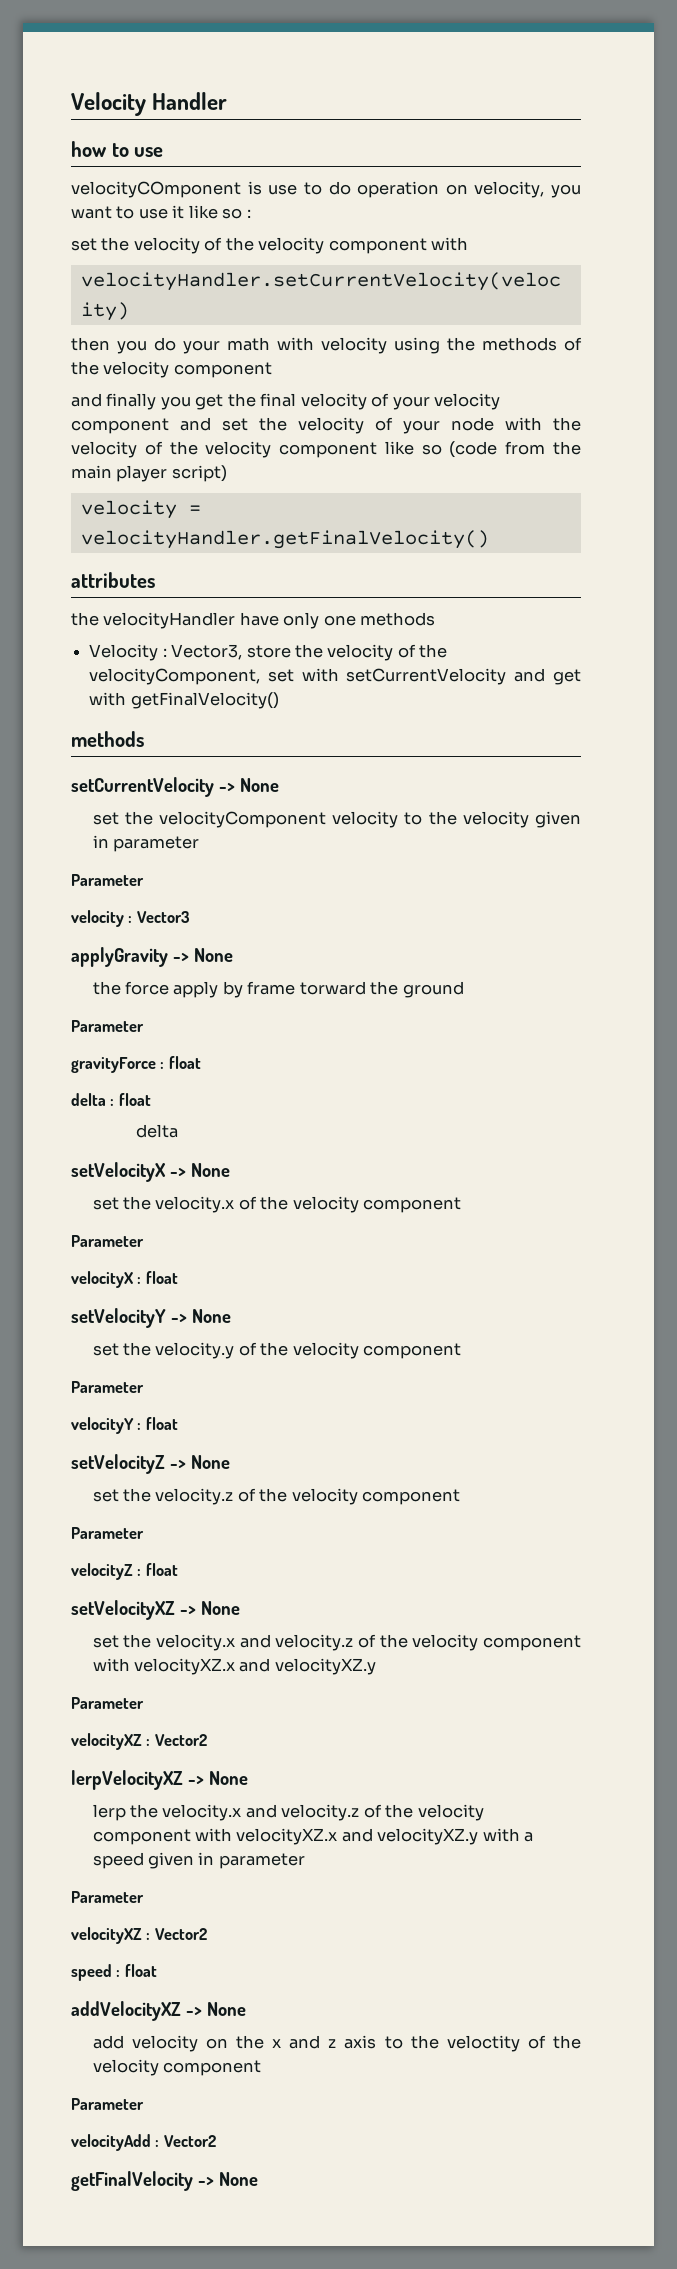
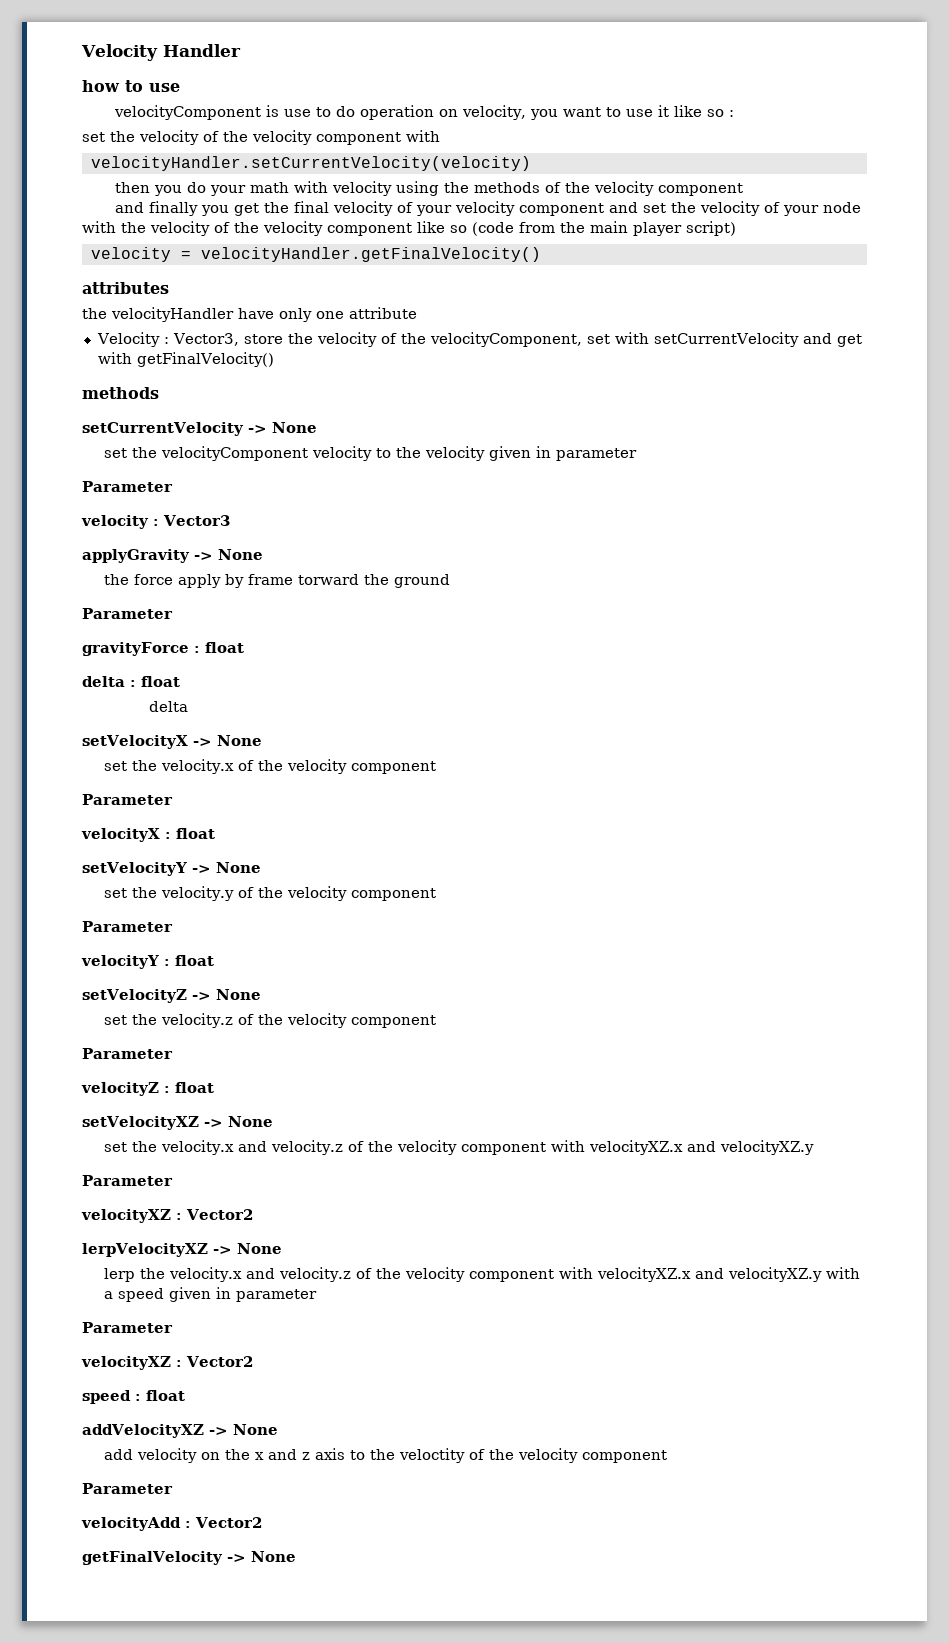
- velocityCOmponent is use to do operation on velocity, you want to use it like so :
+ velocityComponent is use to do operation on velocity, you want to use it like so :
- the velocityHandler have only one methods
+ the velocityHandler have only one attribute

